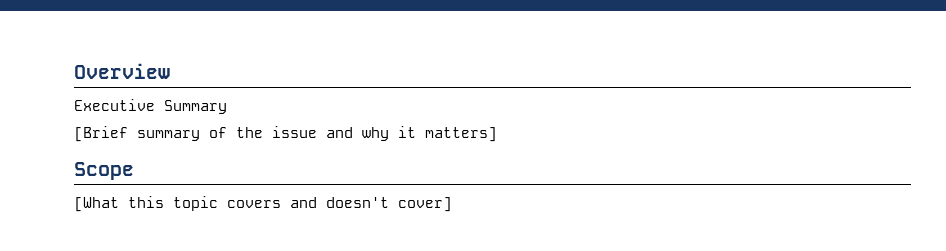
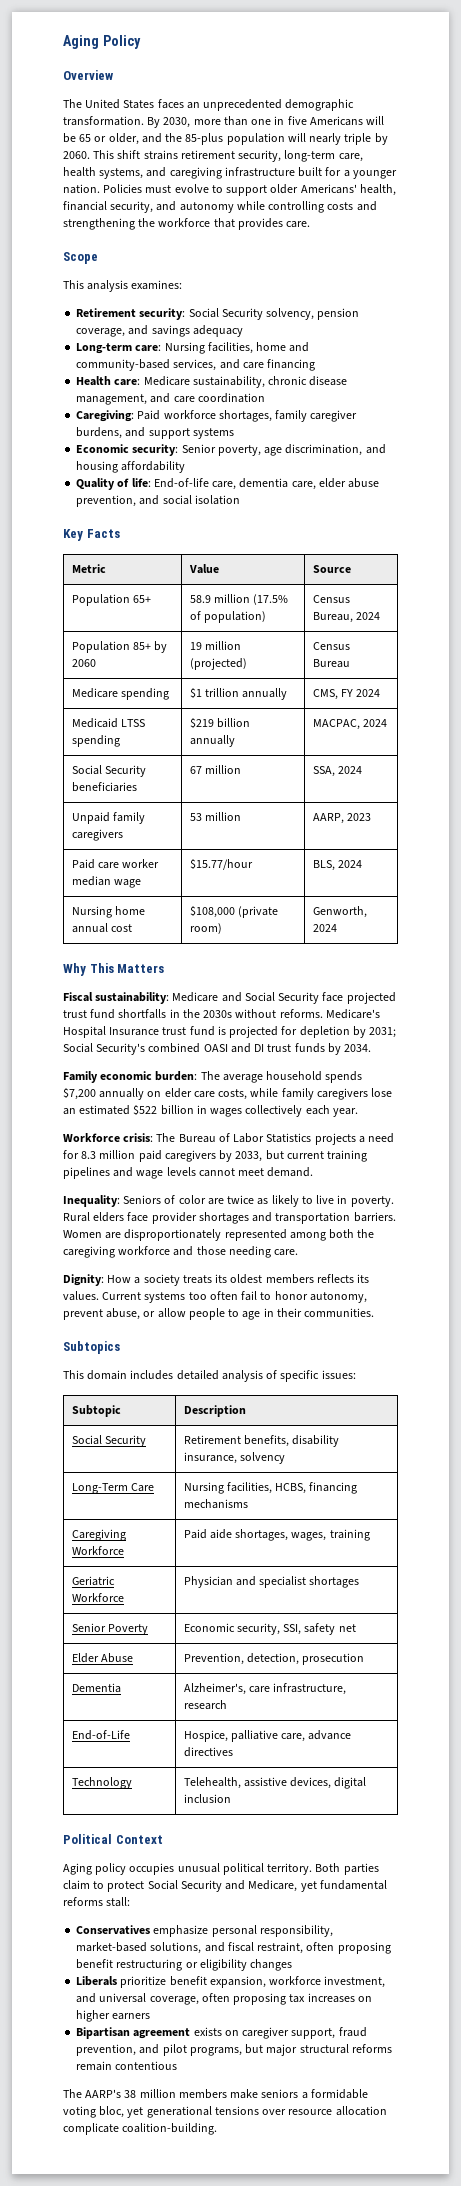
+ Aging Policy
- Executive Summary
- [Brief summary of the issue and why it matters]
+ The United States faces an unprecedented demographic transformation. By 2030, more than one in five Americans will be 65 or older, and the 85-plus population will nearly triple by 2060. This shift strains retirement security, long-term care, health systems, and caregiving infrastructure built for a younger nation. Policies must evolve to support older Americans' health, financial security, and autonomy while controlling costs and strengthening the workforce that provides care.
  Scope
- [What this topic covers and doesn't cover]
+ This analysis examines:
+ Retirement security: Social Security solvency, pension coverage, and savings adequacy
+ Long-term care: Nursing facilities, home and community-based services, and care financing
+ Health care: Medicare sustainability, chronic disease management, and care coordination
+ Caregiving: Paid workforce shortages, family caregiver burdens, and support systems
+ Economic security: Senior poverty, age discrimination, and housing affordability
+ Quality of life: End-of-life care, dementia care, elder abuse prevention, and social isolation
+ Key Facts
+ Metric | Value | Source
+ Population 65+ | 58.9 million (17.5% of population) | Census Bureau, 2024
+ Population 85+ by 2060 | 19 million (projected) | Census Bureau
+ Medicare spending | $1 trillion annually | CMS, FY 2024
+ Medicaid LTSS spending | $219 billion annually | MACPAC, 2024
+ Social Security beneficiaries | 67 million | SSA, 2024
+ Unpaid family caregivers | 53 million | AARP, 2023
+ Paid care worker median wage | $15.77/hour | BLS, 2024
+ Nursing home annual cost | $108,000 (private room) | Genworth, 2024
+ Why This Matters
+ Fiscal sustainability: Medicare and Social Security face projected trust fund shortfalls in the 2030s without reforms. Medicare's Hospital Insurance trust fund is projected for depletion by 2031; Social Security's combined OASI and DI trust funds by 2034.
+ Family economic burden: The average household spends $7,200 annually on elder care costs, while family caregivers lose an estimated $522 billion in wages collectively each year.
+ Workforce crisis: The Bureau of Labor Statistics projects a need for 8.3 million paid caregivers by 2033, but current training pipelines and wage levels cannot meet demand.
+ Inequality: Seniors of color are twice as likely to live in poverty. Rural elders face provider shortages and transportation barriers. Women are disproportionately represented among both the caregiving workforce and those needing care.
+ Dignity: How a society treats its oldest members reflects its values. Current systems too often fail to honor autonomy, prevent abuse, or allow people to age in their communities.
+ Subtopics
+ This domain includes detailed analysis of specific issues:
+ Subtopic | Description
+ Social Security | Retirement benefits, disability insurance, solvency
+ Long-Term Care | Nursing facilities, HCBS, financing mechanisms
+ Caregiving Workforce | Paid aide shortages, wages, training
+ Geriatric Workforce | Physician and specialist shortages
+ Senior Poverty | Economic security, SSI, safety net
+ Elder Abuse | Prevention, detection, prosecution
+ Dementia | Alzheimer's, care infrastructure, research
+ End-of-Life | Hospice, palliative care, advance directives
+ Technology | Telehealth, assistive devices, digital inclusion
+ Political Context
+ Aging policy occupies unusual political territory. Both parties claim to protect Social Security and Medicare, yet fundamental reforms stall:
+ Conservatives emphasize personal responsibility, market-based solutions, and fiscal restraint, often proposing benefit restructuring or eligibility changes
+ Liberals prioritize benefit expansion, workforce investment, and universal coverage, often proposing tax increases on higher earners
+ Bipartisan agreement exists on caregiver support, fraud prevention, and pilot programs, but major structural reforms remain contentious
+ The AARP's 38 million members make seniors a formidable voting bloc, yet generational tensions over resource allocation complicate coalition-building.

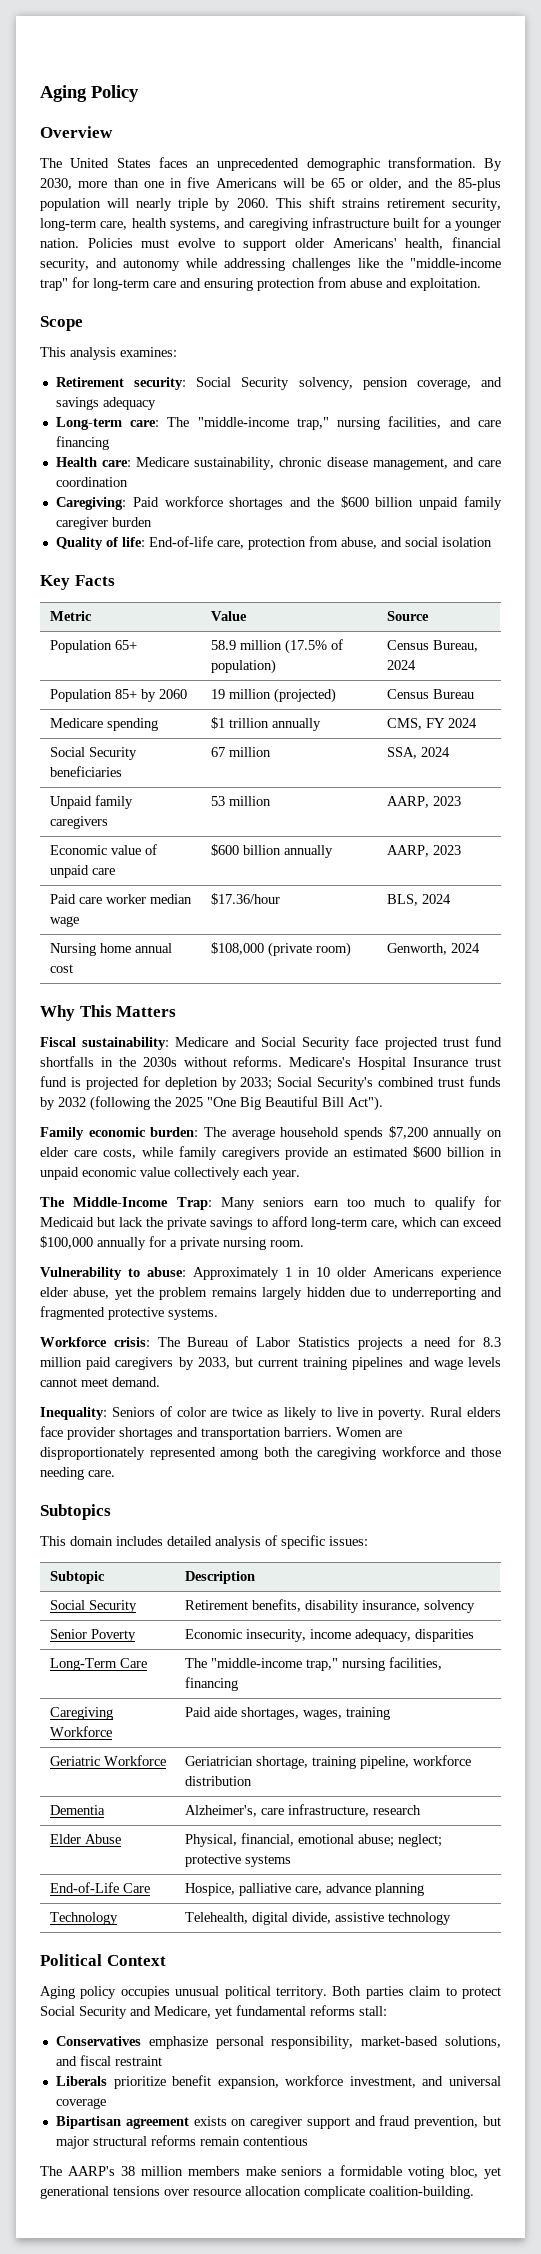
- Policies must evolve to support older Americans' health, financial security, and autonomy while controlling costs and strengthening the workforce that provides care.
+ Policies must evolve to support older Americans' health, financial security, and autonomy while addressing challenges like the "middle-income trap" for long-term care and ensuring protection from abuse and exploitation.
- Long-term care: Nursing facilities, home and community-based services, and care financing
+ Long-term care: The "middle-income trap," nursing facilities, and care financing
- Caregiving: Paid workforce shortages, family caregiver burdens, and support systems
- Economic security: Senior poverty, age discrimination, and housing affordability
+ Caregiving: Paid workforce shortages and the $600 billion unpaid family caregiver burden
- Quality of life: End-of-life care, dementia care, elder abuse prevention, and social isolation
+ Quality of life: End-of-life care, protection from abuse, and social isolation
- Medicaid LTSS spending | $219 billion annually | MACPAC, 2024
+ Economic value of unpaid care | $600 billion annually | AARP, 2023
- Paid care worker median wage | $15.77/hour | BLS, 2024
+ Paid care worker median wage | $17.36/hour | BLS, 2024
- Medicare's Hospital Insurance trust fund is projected for depletion by 2031; Social Security's combined OASI and DI trust funds by 2034.
+ Medicare's Hospital Insurance trust fund is projected for depletion by 2033; Social Security's combined trust funds by 2032 (following the 2025 "One Big Beautiful Bill Act").
- Family economic burden: The average household spends $7,200 annually on elder care costs, while family caregivers lose an estimated $522 billion in wages collectively each year.
+ Family economic burden: The average household spends $7,200 annually on elder care costs, while family caregivers provide an estimated $600 billion in unpaid economic value collectively each year.
+ The Middle-Income Trap: Many seniors earn too much to qualify for Medicaid but lack the private savings to afford long-term care, which can exceed $100,000 annually for a private nursing room.
+ Vulnerability to abuse: Approximately 1 in 10 older Americans experience elder abuse, yet the problem remains largely hidden due to underreporting and fragmented protective systems.
- Dignity: How a society treats its oldest members reflects its values. Current systems too often fail to honor autonomy, prevent abuse, or allow people to age in their communities.
- Long-Term Care | Nursing facilities, HCBS, financing mechanisms
+ Senior Poverty | Economic insecurity, income adequacy, disparities
+ Long-Term Care | The "middle-income trap," nursing facilities, financing
- Geriatric Workforce | Physician and specialist shortages
- Senior Poverty | Economic security, SSI, safety net
- Elder Abuse | Prevention, detection, prosecution
+ Geriatric Workforce | Geriatrician shortage, training pipeline, workforce distribution
+ Elder Abuse | Physical, financial, emotional abuse; neglect; protective systems
- End-of-Life | Hospice, palliative care, advance directives
+ End-of-Life Care | Hospice, palliative care, advance planning
- Technology | Telehealth, assistive devices, digital inclusion
+ Technology | Telehealth, digital divide, assistive technology
- Conservatives emphasize personal responsibility, market-based solutions, and fiscal restraint, often proposing benefit restructuring or eligibility changes
+ Conservatives emphasize personal responsibility, market-based solutions, and fiscal restraint
- Liberals prioritize benefit expansion, workforce investment, and universal coverage, often proposing tax increases on higher earners
+ Liberals prioritize benefit expansion, workforce investment, and universal coverage
- Bipartisan agreement exists on caregiver support, fraud prevention, and pilot programs, but major structural reforms remain contentious
+ Bipartisan agreement exists on caregiver support and fraud prevention, but major structural reforms remain contentious

